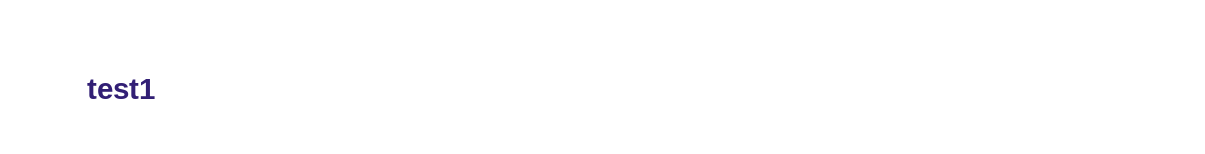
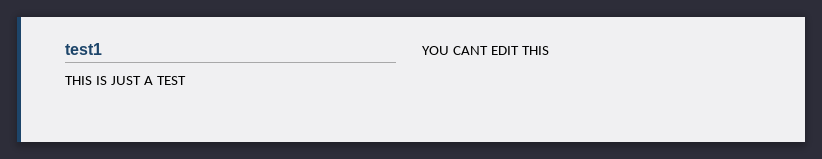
+ THIS IS JUST A TEST
+ YOU CANT EDIT THIS

